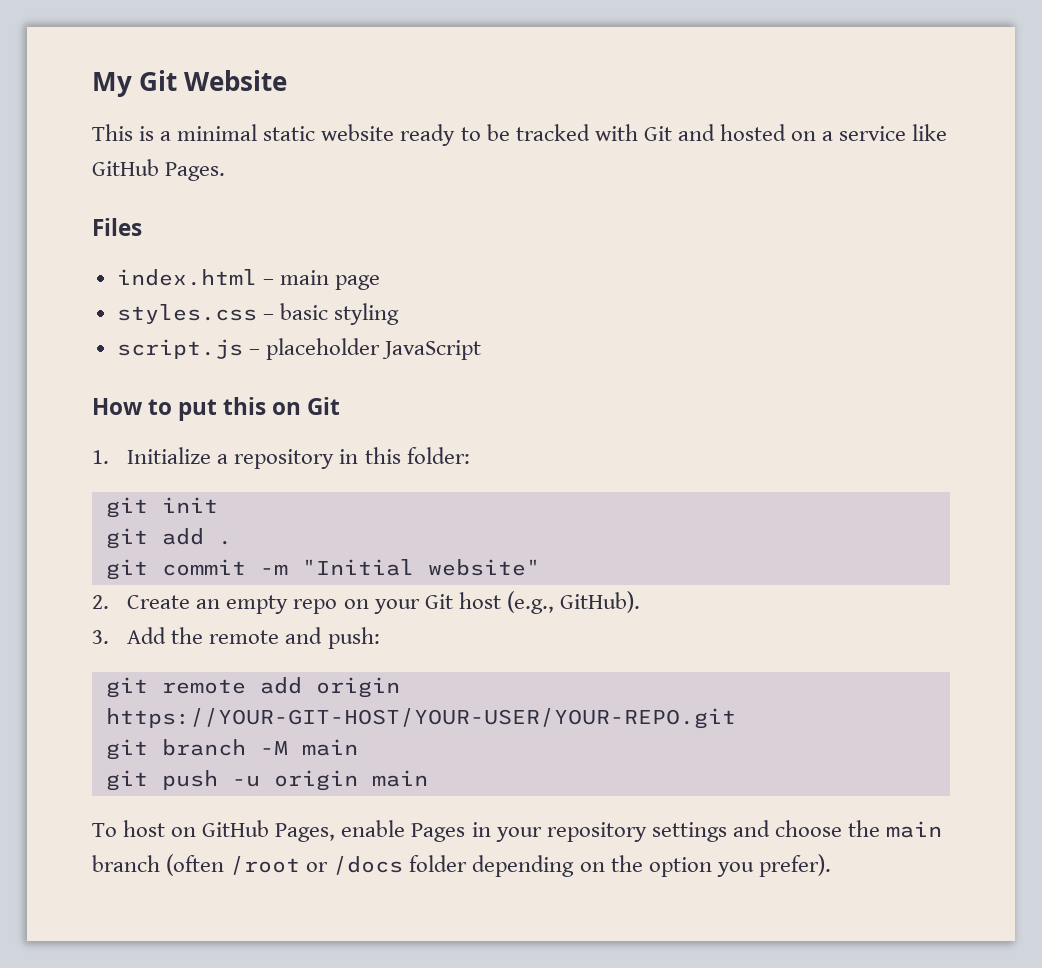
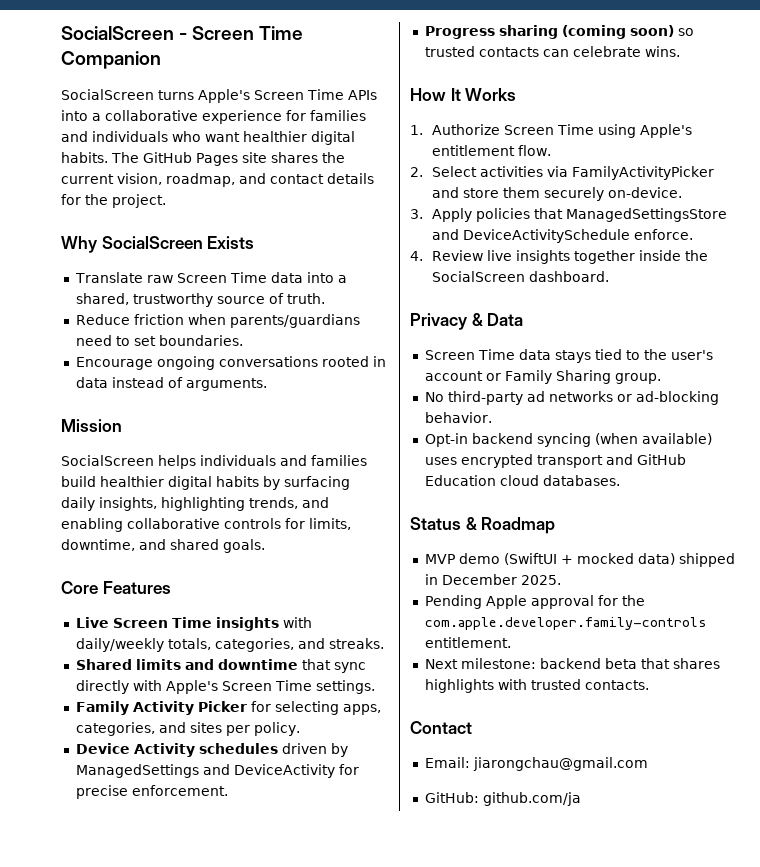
- My Git Website
- This is a minimal static website ready to be tracked with Git and hosted on a service like GitHub Pages.
- Files
- index.html – main page
- styles.css – basic styling
- script.js – placeholder JavaScript
- How to put this on Git
- 1. Initialize a repository in this folder:
- git init
- git add .
- git commit -m "Initial website"
- 2. Create an empty repo on your Git host (e.g., GitHub).
- 3. Add the remote and push:
- git remote add origin https://YOUR-GIT-HOST/YOUR-USER/YOUR-REPO.git
- git branch -M main
- git push -u origin main
- To host on GitHub Pages, enable Pages in your repository settings and choose the main branch (often /root or /docs folder depending on the option you prefer).
+ SocialScreen - Screen Time Companion
+ SocialScreen turns Apple's Screen Time APIs into a collaborative experience for families and individuals who want healthier digital habits. The GitHub Pages site shares the current vision, roadmap, and contact details for the project.
+ Why SocialScreen Exists
+ Translate raw Screen Time data into a shared, trustworthy source of truth.
+ Reduce friction when parents/guardians need to set boundaries.
+ Encourage ongoing conversations rooted in data instead of arguments.
+ Mission
+ SocialScreen helps individuals and families build healthier digital habits by surfacing daily insights, highlighting trends, and enabling collaborative controls for limits, downtime, and shared goals.
+ Core Features
+ Live Screen Time insights with daily/weekly totals, categories, and streaks.
+ Shared limits and downtime that sync directly with Apple's Screen Time settings.
+ Family Activity Picker for selecting apps, categories, and sites per policy.
+ Device Activity schedules driven by ManagedSettings and DeviceActivity for precise enforcement.
+ Progress sharing (coming soon) so trusted contacts can celebrate wins.
+ How It Works
+ 1. Authorize Screen Time using Apple's entitlement flow.
+ 2. Select activities via FamilyActivityPicker and store them securely on-device.
+ 3. Apply policies that ManagedSettingsStore and DeviceActivitySchedule enforce.
+ 4. Review live insights together inside the SocialScreen dashboard.
+ Privacy & Data
+ Screen Time data stays tied to the user's account or Family Sharing group.
+ No third-party ad networks or ad-blocking behavior.
+ Opt-in backend syncing (when available) uses encrypted transport and GitHub Education cloud databases.
+ Status & Roadmap
+ MVP demo (SwiftUI + mocked data) shipped in December 2025.
+ Pending Apple approval for the com.apple.developer.family-controls entitlement.
+ Next milestone: backend beta that shares highlights with trusted contacts.
+ Contact
+ Email: jiarongchau@gmail.com
+ GitHub: github.com/ja

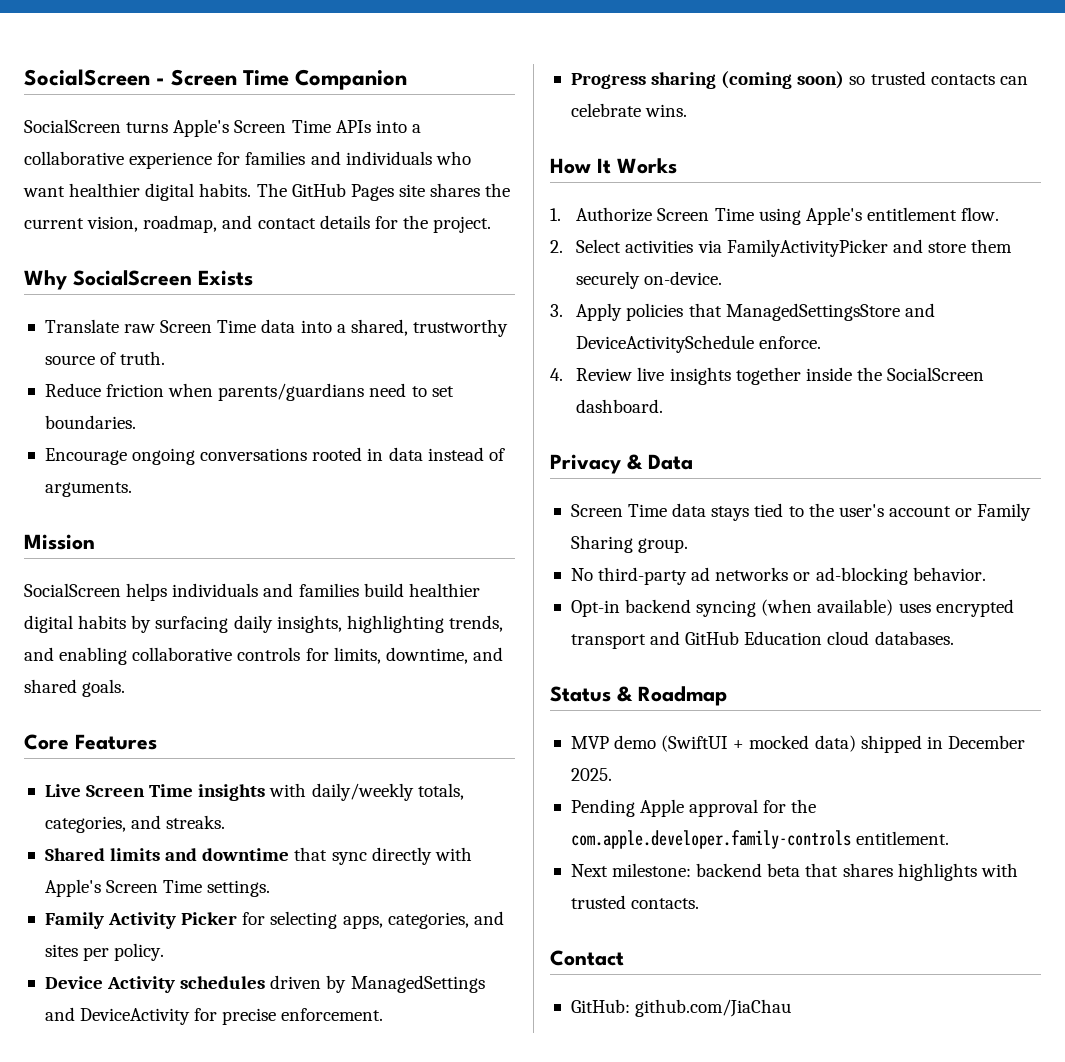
- Email: jiarongchau@gmail.com
- GitHub: github.com/ja
+ GitHub: github.com/JiaChau

